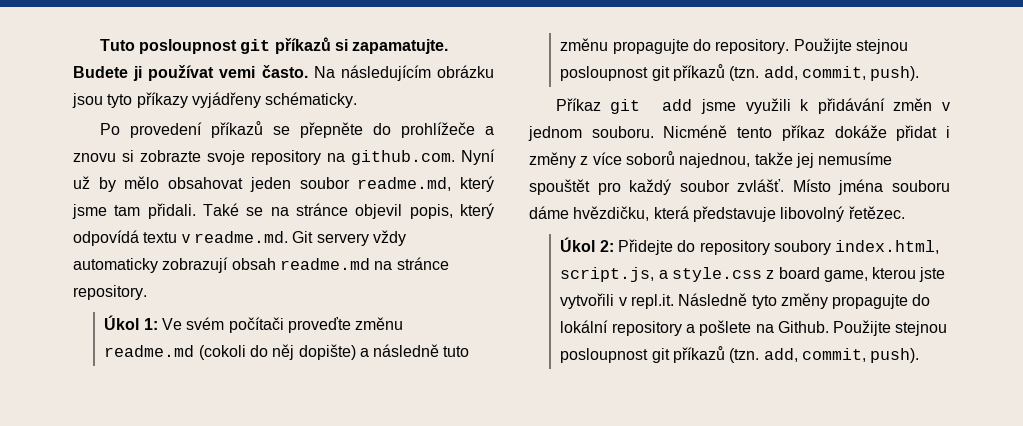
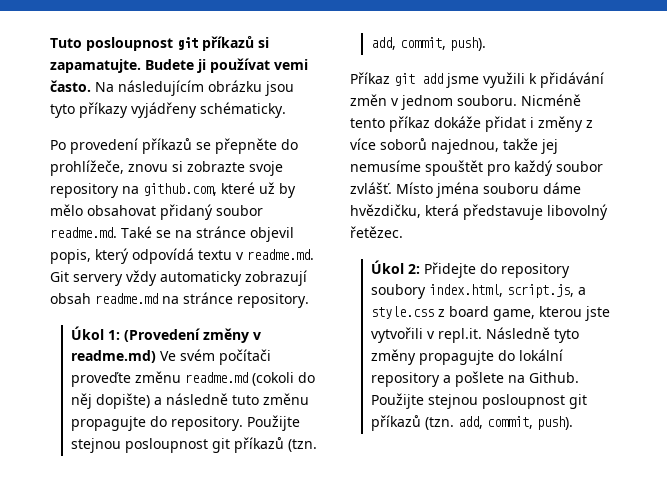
- Po provedení příkazů se přepněte do prohlížeče a znovu si zobrazte svoje repository na github.com. Nyní už by mělo obsahovat jeden soubor readme.md, který jsme tam přidali. Také se na stránce objevil popis, který odpovídá textu v readme.md. Git servery vždy automaticky zobrazují obsah readme.md na stránce repository.
+ Po provedení příkazů se přepněte do prohlížeče, znovu si zobrazte svoje repository na github.com, které už by mělo obsahovat přidaný soubor readme.md. Také se na stránce objevil popis, který odpovídá textu v readme.md. Git servery vždy automaticky zobrazují obsah readme.md na stránce repository.
- Úkol 1: Ve svém počítači proveďte změnu readme.md (cokoli do něj dopište) a následně tuto změnu propagujte do repository.
+ Úkol 1: (Provedení změny v readme.md) Ve svém počítači proveďte změnu readme.md (cokoli do něj dopište) a následně tuto změnu propagujte do repository.

